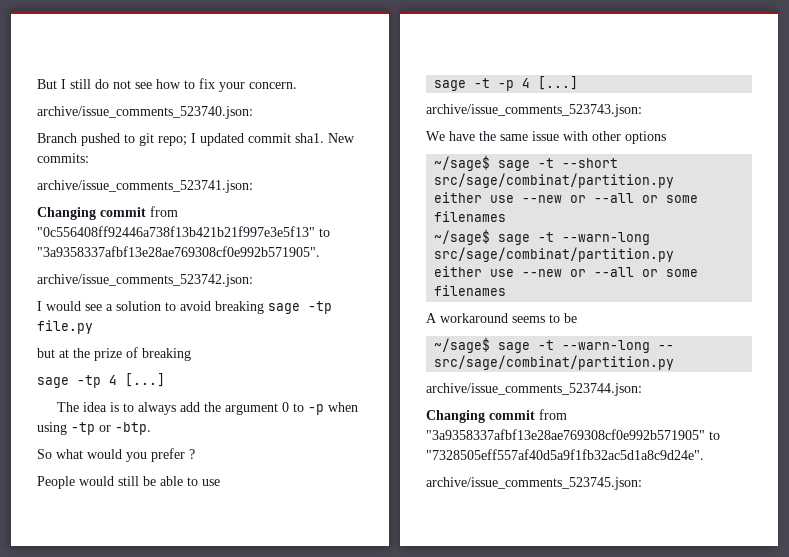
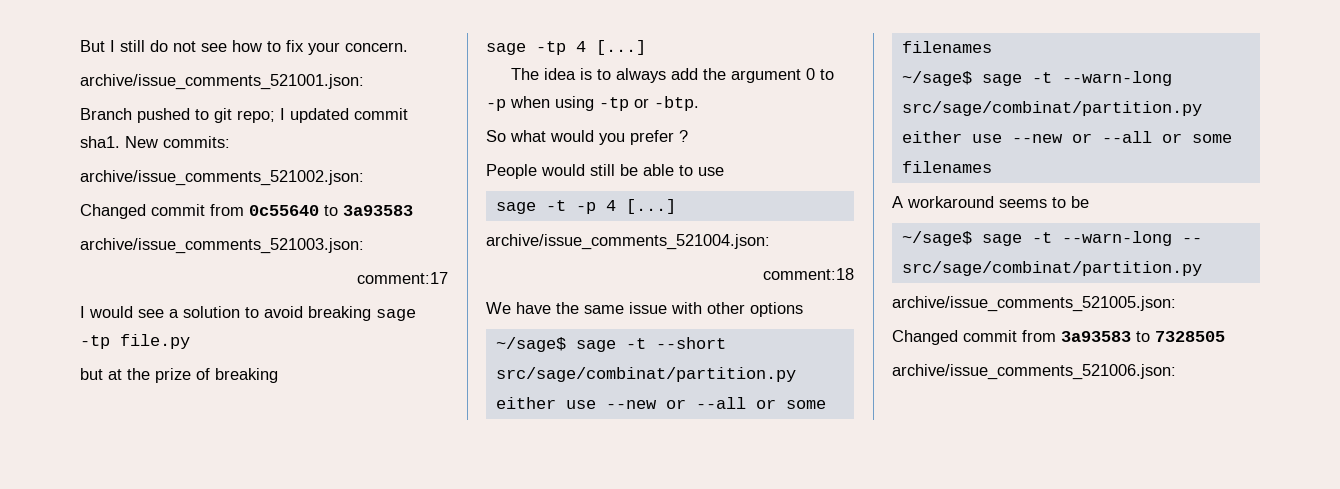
- archive/issue_comments_523740.json:
+ archive/issue_comments_521001.json:
- archive/issue_comments_523741.json:
- Changing commit from "0c556408ff92446a738f13b421b21f997e3e5f13" to "3a9358337afbf13e28ae769308cf0e992b571905".
- archive/issue_comments_523742.json:
+ archive/issue_comments_521002.json:
+ Changed commit from 0c55640 to 3a93583
+ archive/issue_comments_521003.json:
+ comment:17
- archive/issue_comments_523743.json:
+ archive/issue_comments_521004.json:
+ comment:18
- archive/issue_comments_523744.json:
- Changing commit from "3a9358337afbf13e28ae769308cf0e992b571905" to "7328505eff557af40d5a9f1fb32ac5d1a8c9d24e".
- archive/issue_comments_523745.json:
+ archive/issue_comments_521005.json:
+ Changed commit from 3a93583 to 7328505
+ archive/issue_comments_521006.json:

